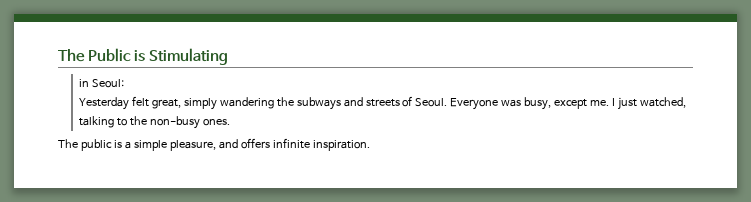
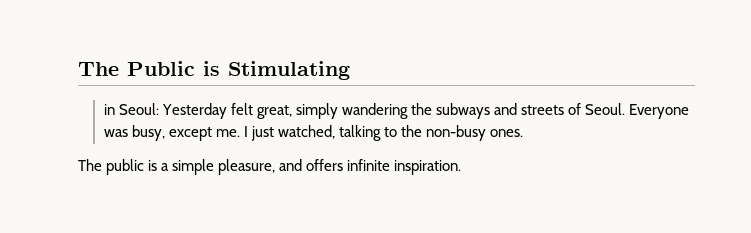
- in Seoul:
- Yesterday felt great, simply wandering the subways and streets of Seoul.
+ in Seoul: Yesterday felt great, simply wandering the subways and streets of Seoul.

